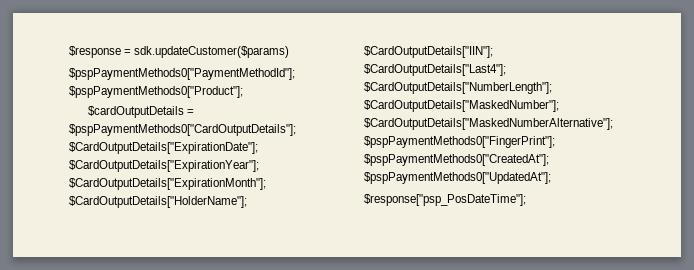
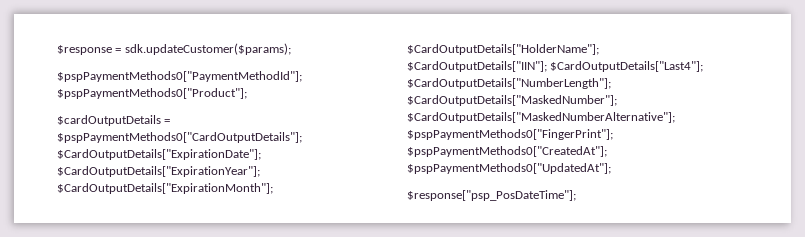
- $response = sdk.updateCustomer($params)
+ $response = sdk.updateCustomer($params);

